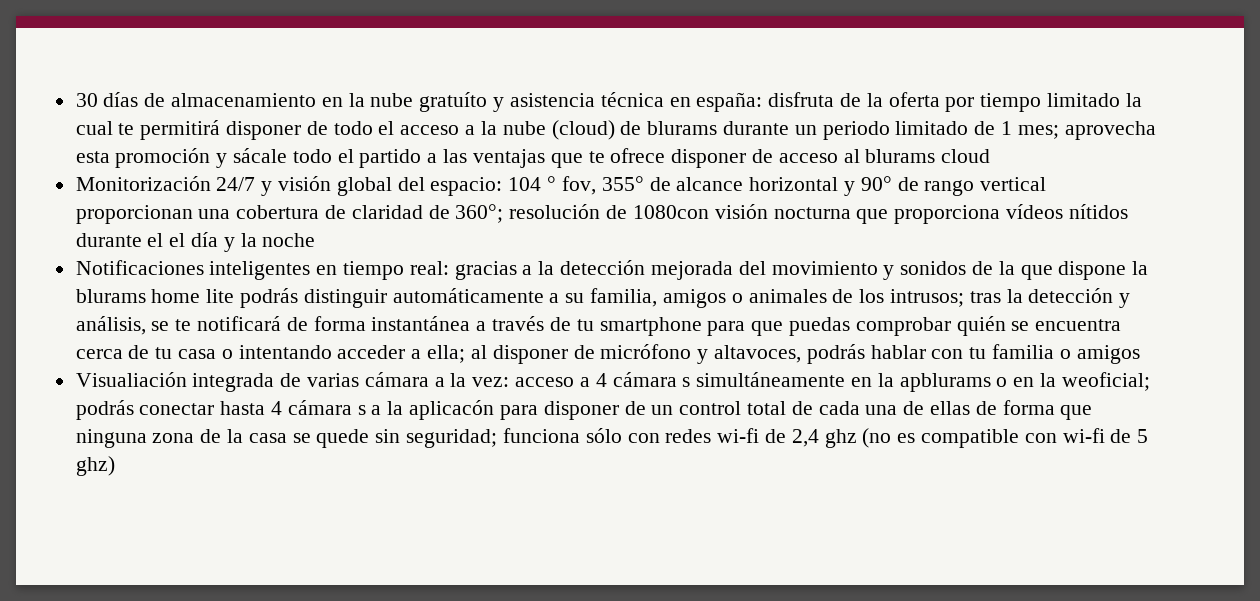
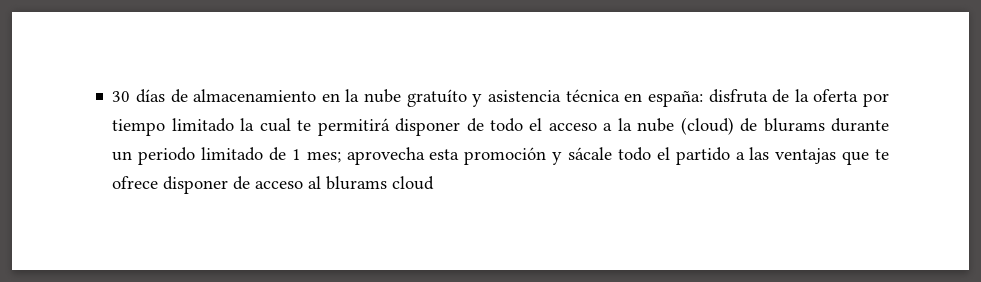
- Monitorización 24/7 y visión global del espacio: 104 ° fov, 355° de alcance horizontal y 90° de rango vertical proporcionan una cobertura de claridad de 360°; resolución de 1080con visión nocturna que proporciona vídeos nítidos durante el el día y la noche
- Notificaciones inteligentes en tiempo real: gracias a la detección mejorada del movimiento y sonidos de la que dispone la blurams home lite podrás distinguir automáticamente a su familia, amigos o animales de los intrusos; tras la detección y análisis, se te notificará de forma instantánea a través de tu smartphone para que puedas comprobar quién se encuentra cerca de tu casa o intentando acceder a ella; al disponer de micrófono y altavoces, podrás hablar con tu familia o amigos
- Visualiación integrada de varias cámara a la vez: acceso a 4 cámara s simultáneamente en la apblurams o en la weoficial; podrás conectar hasta 4 cámara s a la aplicacón para disponer de un control total de cada una de ellas de forma que ninguna zona de la casa se quede sin seguridad; funciona sólo con redes wi-fi de 2,4 ghz (no es compatible con wi-fi de 5 ghz)

